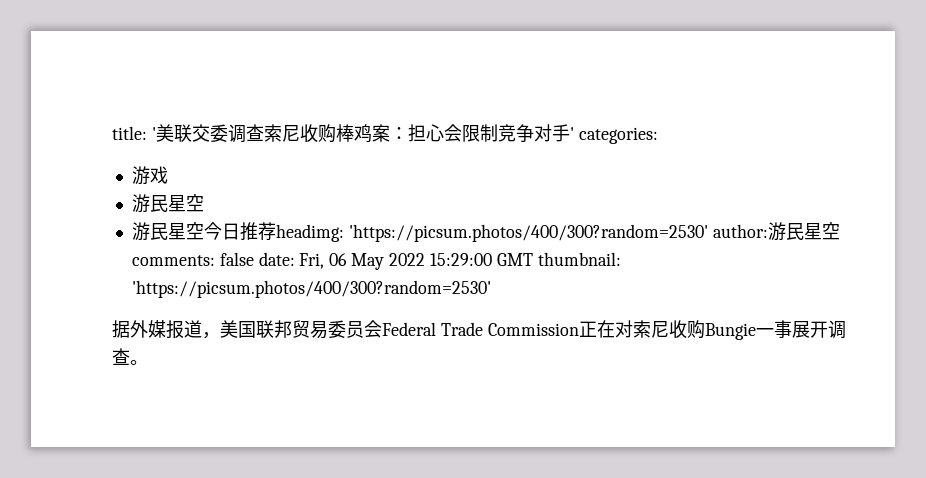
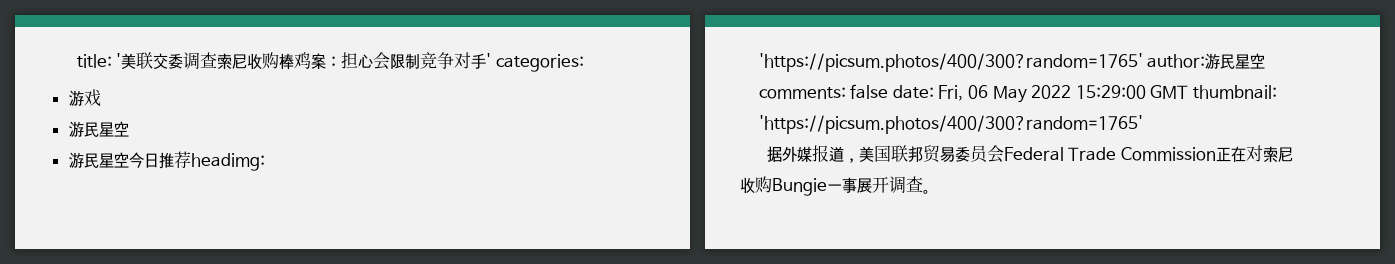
- 游民星空今日推荐headimg: 'https://picsum.photos/400/300?random=2530' author:游民星空comments: false date: Fri, 06 May 2022 15:29:00 GMT thumbnail: 'https://picsum.photos/400/300?random=2530'
+ 游民星空今日推荐headimg: 'https://picsum.photos/400/300?random=1765' author:游民星空comments: false date: Fri, 06 May 2022 15:29:00 GMT thumbnail: 'https://picsum.photos/400/300?random=1765'

